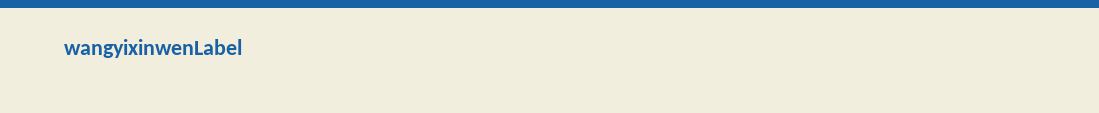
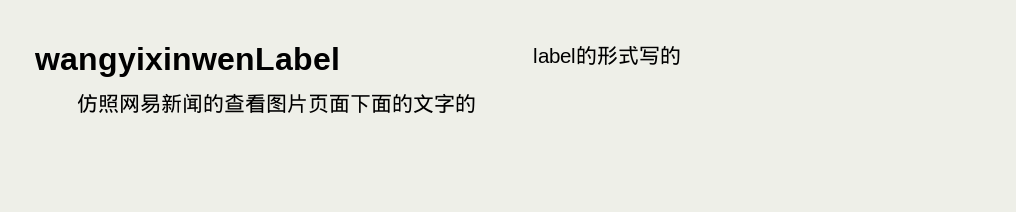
+ 仿照网易新闻的查看图片页面下面的文字的label的形式写的

